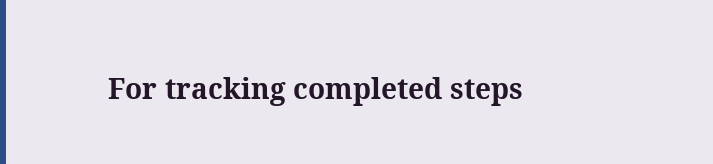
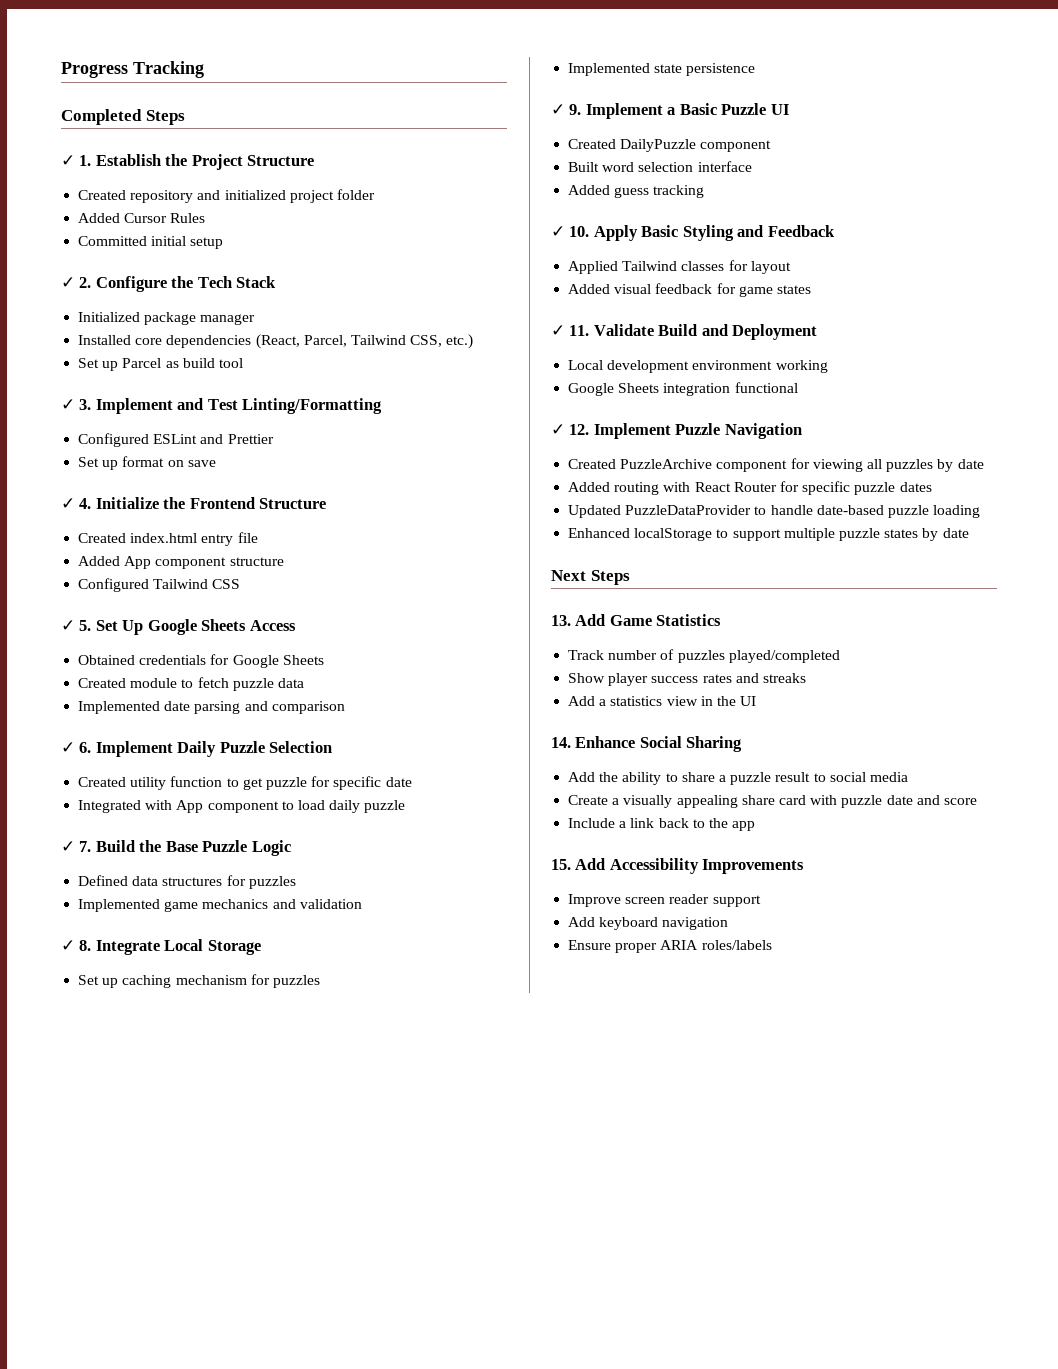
- For tracking completed steps
+ Progress Tracking
+ Completed Steps
+ ✓ 1. Establish the Project Structure
+ Created repository and initialized project folder
+ Added Cursor Rules
+ Committed initial setup
+ ✓ 2. Configure the Tech Stack
+ Initialized package manager
+ Installed core dependencies (React, Parcel, Tailwind CSS, etc.)
+ Set up Parcel as build tool
+ ✓ 3. Implement and Test Linting/Formatting
+ Configured ESLint and Prettier
+ Set up format on save
+ ✓ 4. Initialize the Frontend Structure
+ Created index.html entry file
+ Added App component structure
+ Configured Tailwind CSS
+ ✓ 5. Set Up Google Sheets Access
+ Obtained credentials for Google Sheets
+ Created module to fetch puzzle data
+ Implemented date parsing and comparison
+ ✓ 6. Implement Daily Puzzle Selection
+ Created utility function to get puzzle for specific date
+ Integrated with App component to load daily puzzle
+ ✓ 7. Build the Base Puzzle Logic
+ Defined data structures for puzzles
+ Implemented game mechanics and validation
+ ✓ 8. Integrate Local Storage
+ Set up caching mechanism for puzzles
+ Implemented state persistence
+ ✓ 9. Implement a Basic Puzzle UI
+ Created DailyPuzzle component
+ Built word selection interface
+ Added guess tracking
+ ✓ 10. Apply Basic Styling and Feedback
+ Applied Tailwind classes for layout
+ Added visual feedback for game states
+ ✓ 11. Validate Build and Deployment
+ Local development environment working
+ Google Sheets integration functional
+ ✓ 12. Implement Puzzle Navigation
+ Created PuzzleArchive component for viewing all puzzles by date
+ Added routing with React Router for specific puzzle dates
+ Updated PuzzleDataProvider to handle date-based puzzle loading
+ Enhanced localStorage to support multiple puzzle states by date
+ Next Steps
+ 13. Add Game Statistics
+ Track number of puzzles played/completed
+ Show player success rates and streaks
+ Add a statistics view in the UI
+ 14. Enhance Social Sharing
+ Add the ability to share a puzzle result to social media
+ Create a visually appealing share card with puzzle date and score
+ Include a link back to the app
+ 15. Add Accessibility Improvements
+ Improve screen reader support
+ Add keyboard navigation
+ Ensure proper ARIA roles/labels

